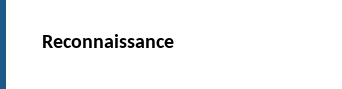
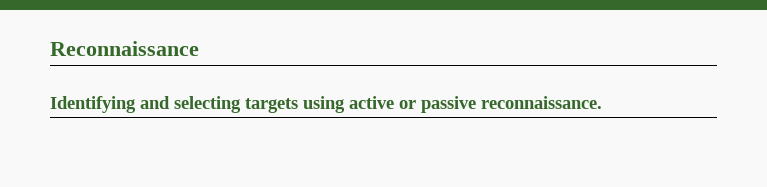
+ Identifying and selecting targets using active or passive reconnaissance.

